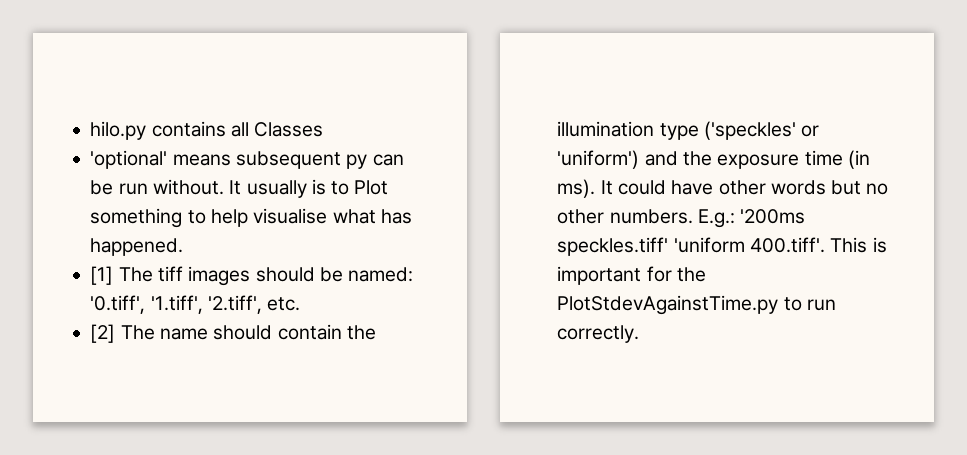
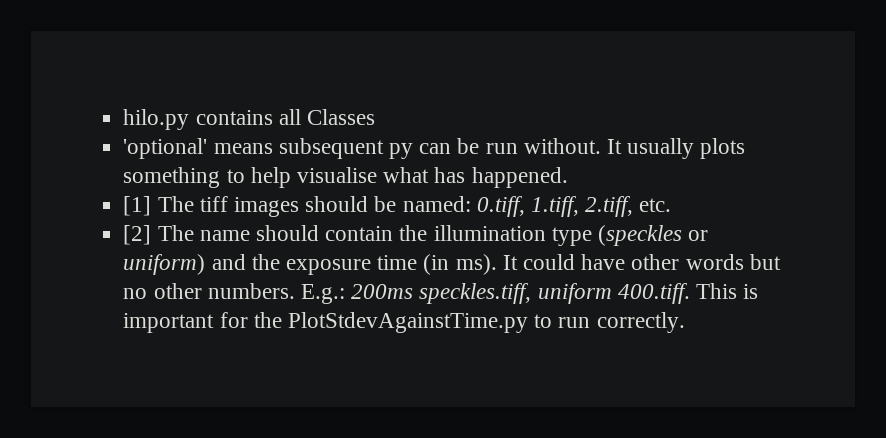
- It usually is to Plot something to help visualise what has happened.
+ It usually plots something to help visualise what has happened.
- [1] The tiff images should be named: '0.tiff', '1.tiff', '2.tiff', etc.
+ [1] The tiff images should be named: 0.tiff, 1.tiff, 2.tiff, etc.
- [2] The name should contain the illumination type ('speckles' or 'uniform') and the exposure time (in ms).
+ [2] The name should contain the illumination type (speckles or uniform) and the exposure time (in ms).
- E.g.: '200ms speckles.tiff' 'uniform 400.tiff'. This is important for the PlotStdevAgainstTime.py to run correctly.
+ E.g.: 200ms speckles.tiff, uniform 400.tiff. This is important for the PlotStdevAgainstTime.py to run correctly.

